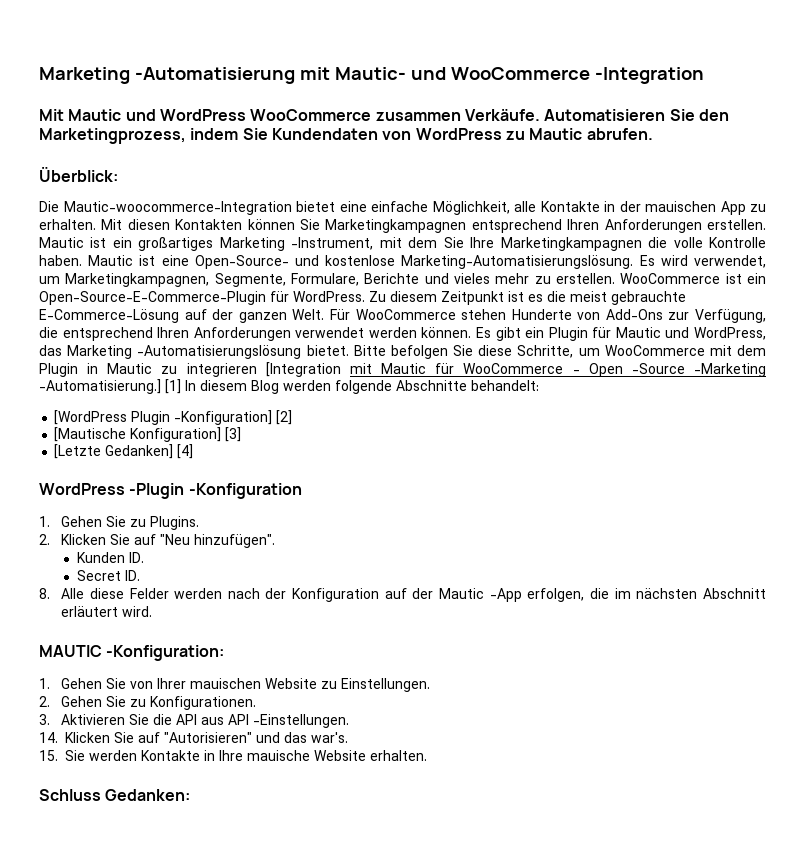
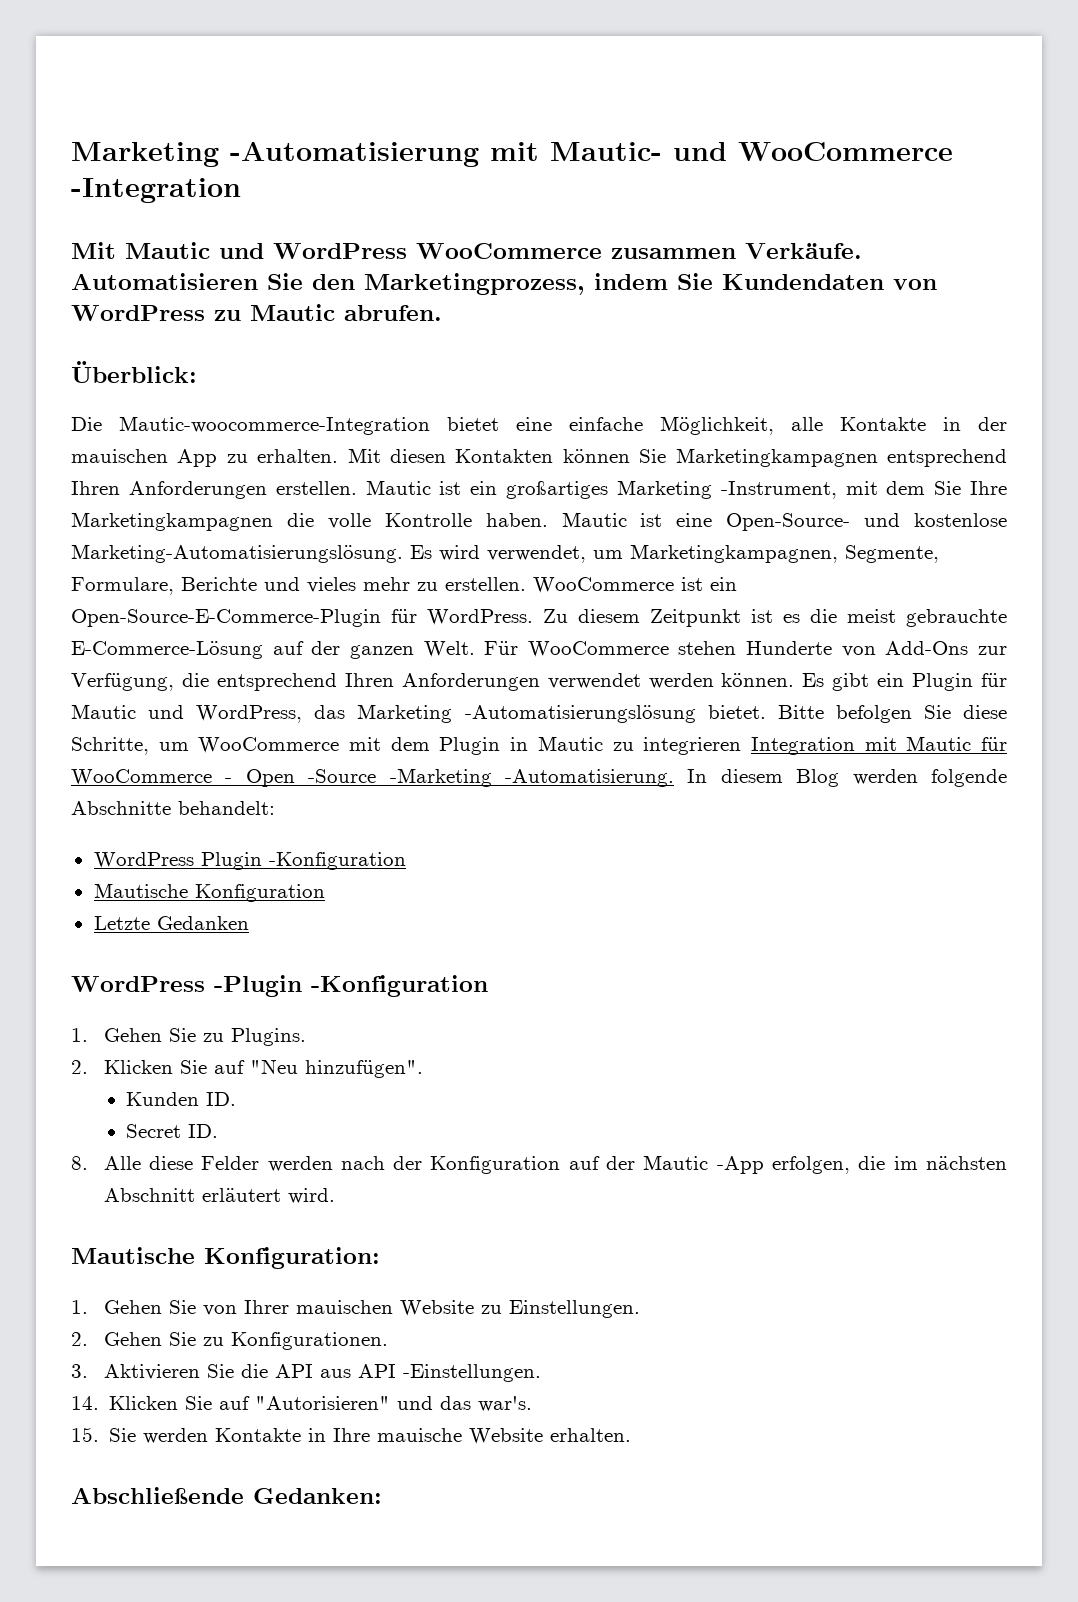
- Bitte befolgen Sie diese Schritte, um WooCommerce mit dem Plugin in Mautic zu integrieren [Integration mit Mautic für WooCommerce - Open -Source -Marketing -Automatisierung.] [1] In diesem Blog werden folgende Abschnitte behandelt:
+ Bitte befolgen Sie diese Schritte, um WooCommerce mit dem Plugin in Mautic zu integrieren Integration mit Mautic für WooCommerce - Open -Source -Marketing -Automatisierung. In diesem Blog werden folgende Abschnitte behandelt:
- [WordPress Plugin -Konfiguration] [2]
- [Mautische Konfiguration] [3]
- [Letzte Gedanken] [4]
+ WordPress Plugin -Konfiguration
+ Mautische Konfiguration
+ Letzte Gedanken
- MAUTIC -Konfiguration:
+ Mautische Konfiguration:
- Schluss Gedanken:
+ Abschließende Gedanken:

